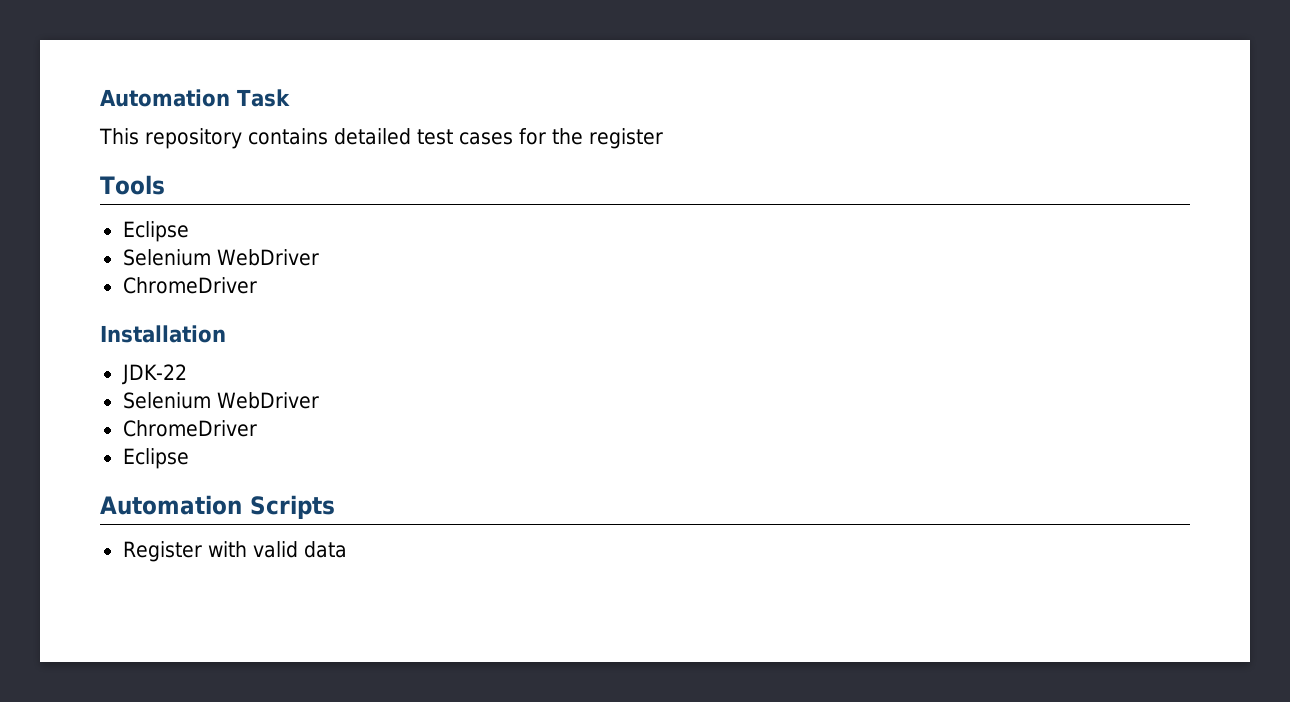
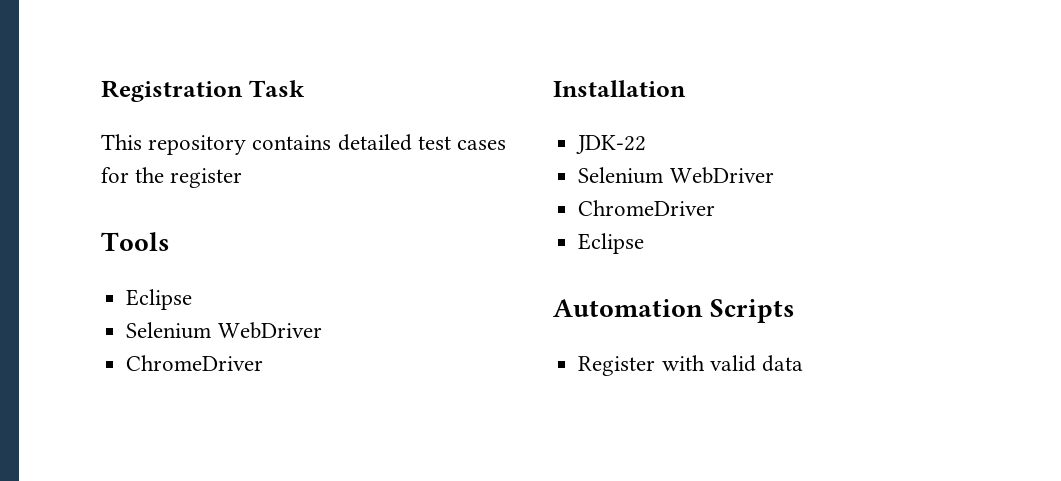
- Automation Task
+ Registration Task

